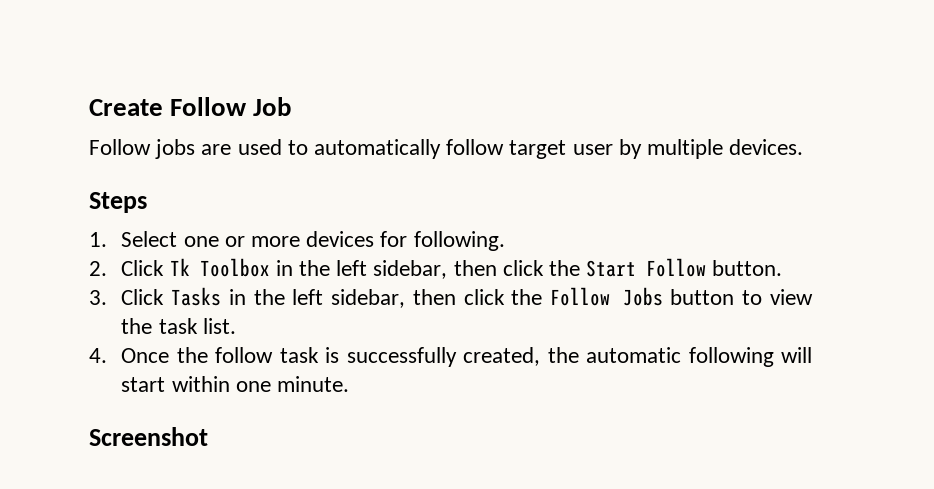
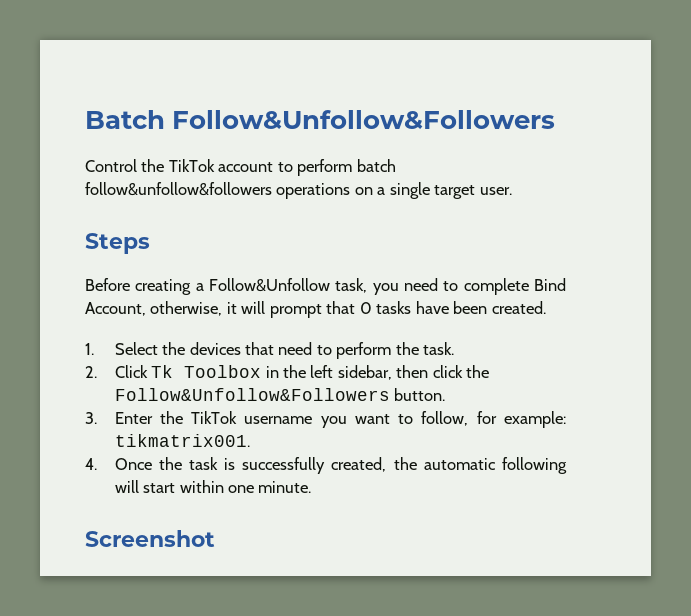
- Create Follow Job
- Follow jobs are used to automatically follow target user by multiple devices.
+ Batch Follow&Unfollow&Followers
+ Control the TikTok account to perform batch follow&unfollow&followers operations on a single target user.
  Steps
- 1. Select one or more devices for following.
+ Before creating a Follow&Unfollow task, you need to complete Bind Account, otherwise, it will prompt that 0 tasks have been created.
+ 1. Select the devices that need to perform the task.
- 2. Click Tk Toolbox in the left sidebar, then click the Start Follow button.
+ 2. Click Tk Toolbox in the left sidebar, then click the Follow&Unfollow&Followers button.
- 3. Click Tasks in the left sidebar, then click the Follow Jobs button to view the task list.
+ 3. Enter the TikTok username you want to follow, for example: tikmatrix001.
- 4. Once the follow task is successfully created, the automatic following will start within one minute.
+ 4. Once the task is successfully created, the automatic following will start within one minute.

